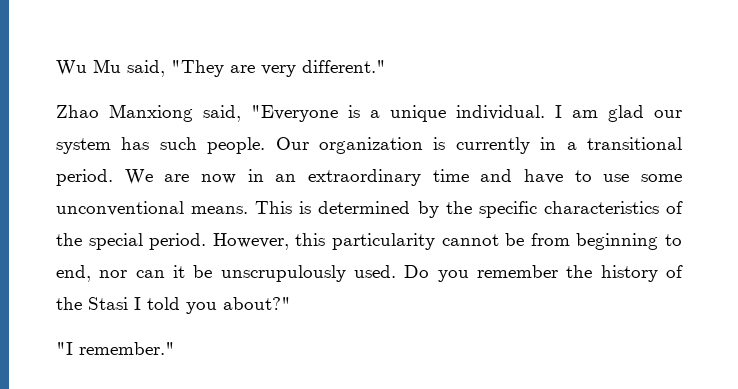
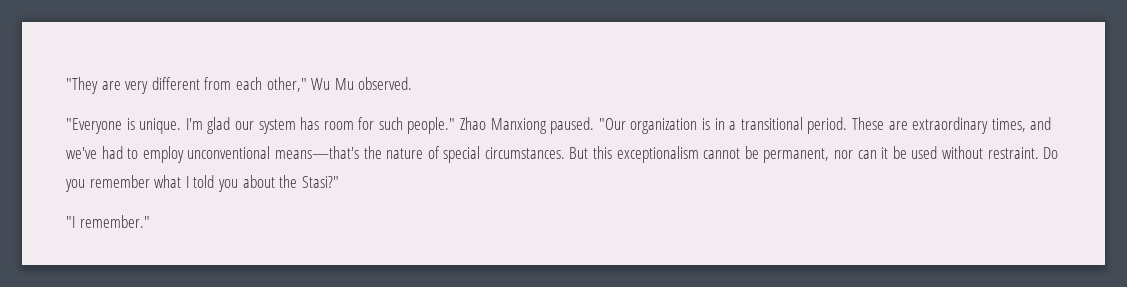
- Wu Mu said, "They are very different."
- Zhao Manxiong said, "Everyone is a unique individual. I am glad our system has such people. Our organization is currently in a transitional period.
+ "They are very different from each other," Wu Mu observed.
+ "Everyone is unique. I'm glad our system has room for such people." Zhao Manxiong paused. "Our organization is in a transitional period.
- We are now in an extraordinary time and have to use some unconventional means. This is determined by the specific characteristics of the special period. However, this particularity cannot be from beginning to end, nor can it be unscrupulously used. Do you remember the history of the Stasi I told you about?"
+ These are extraordinary times, and we've had to employ unconventional means—that's the nature of special circumstances. But this exceptionalism cannot be permanent, nor can it be used without restraint. Do you remember what I told you about the Stasi?"

